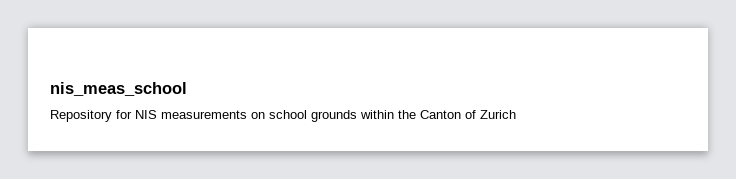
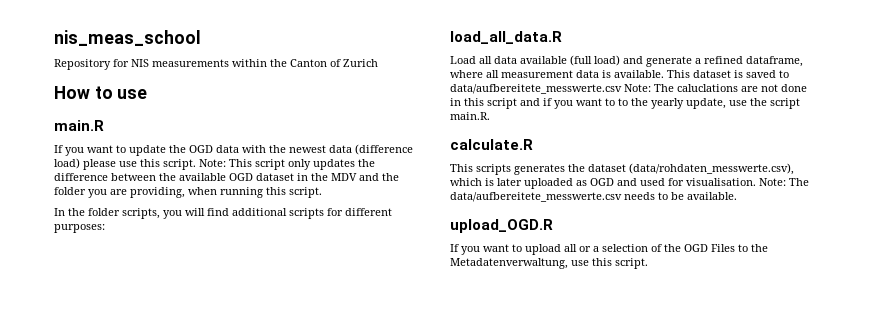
- Repository for NIS measurements on school grounds within the Canton of Zurich
+ Repository for NIS measurements within the Canton of Zurich
+ How to use
+ main.R
+ If you want to update the OGD data with the newest data (difference load) please use this script. Note: This script only updates the difference between the available OGD dataset in the MDV and the folder you are providing, when running this script.
+ In the folder scripts, you will find additional scripts for different purposes:
+ load_all_data.R
+ Load all data available (full load) and generate a refined dataframe, where all measurement data is available. This dataset is saved to data/aufbereitete_messwerte.csv Note: The caluclations are not done in this script and if you want to to the yearly update, use the script main.R.
+ calculate.R
+ This scripts generates the dataset (data/rohdaten_messwerte.csv), which is later uploaded as OGD and used for visualisation. Note: The data/aufbereitete_messwerte.csv needs to be available.
+ upload_OGD.R
+ If you want to upload all or a selection of the OGD Files to the Metadatenverwaltung, use this script.

